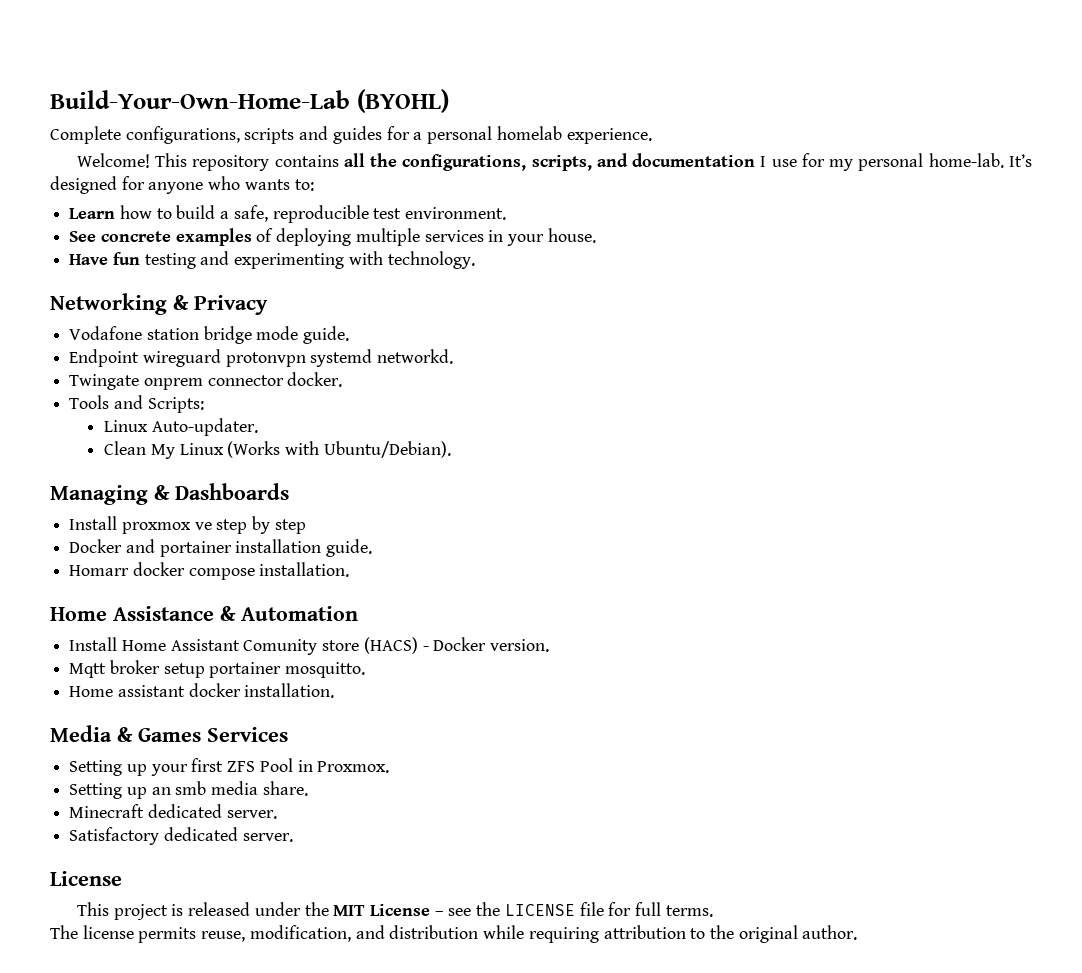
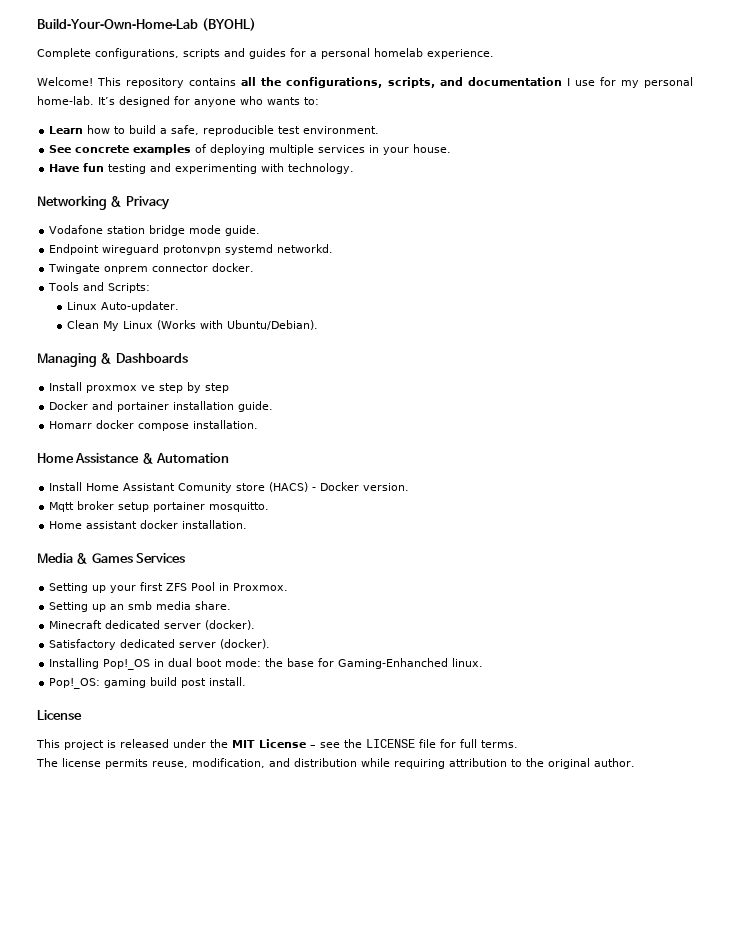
- Minecraft dedicated server.
+ Minecraft dedicated server (docker).
- Satisfactory dedicated server.
+ Satisfactory dedicated server (docker).
+ Installing Pop!_OS in dual boot mode: the base for Gaming-Enhanched linux.
+ Pop!_OS: gaming build post install.

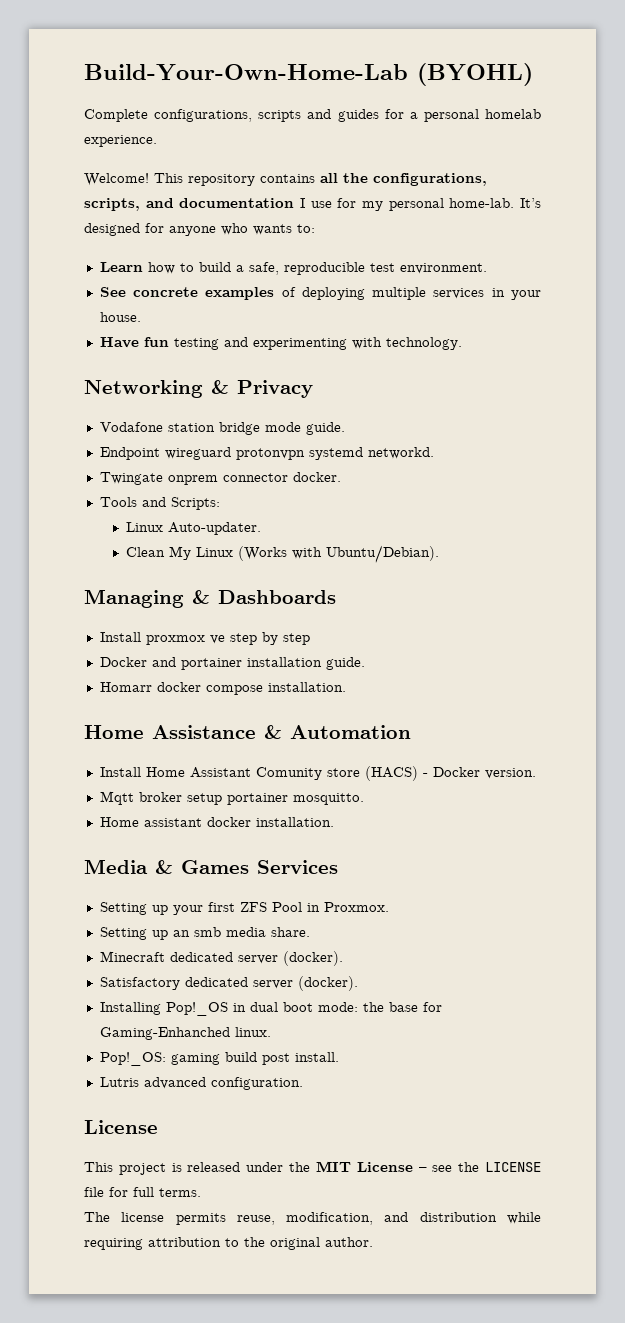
+ Lutris advanced configuration.

